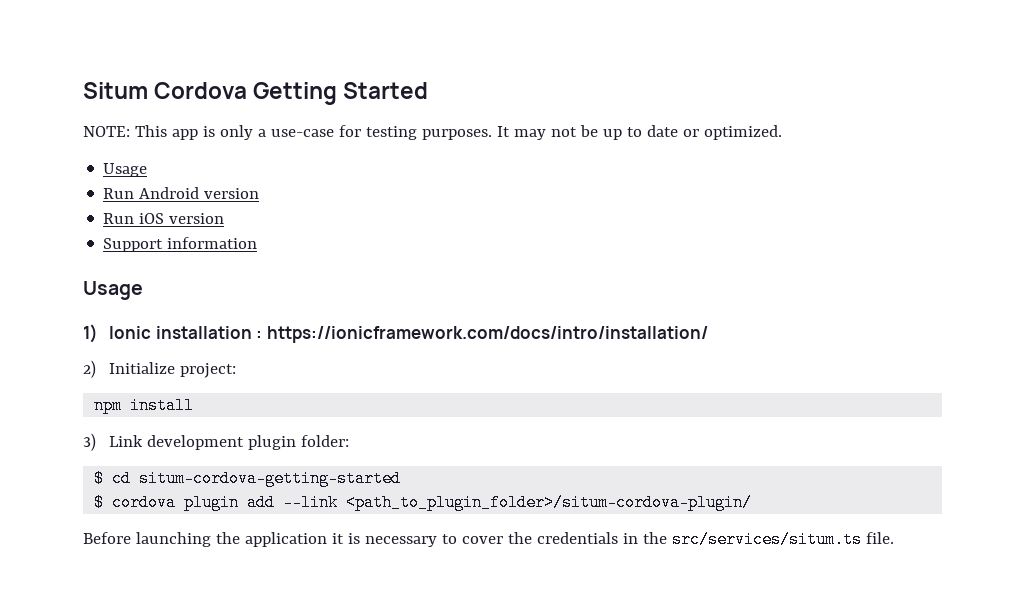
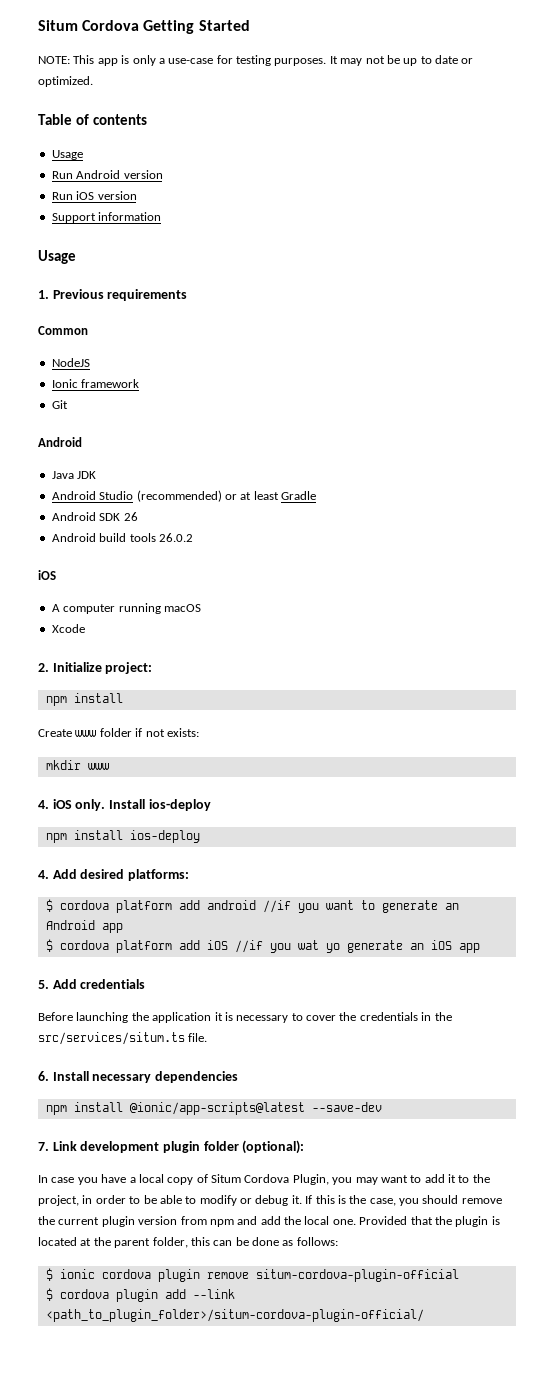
+ Table of contents
- 1) Ionic installation : https://ionicframework.com/docs/intro/installation/
- 2) Initialize project:
+ 1. Previous requirements
+ Common
+ NodeJS
+ Ionic framework
+ Git
+ Android
+ Java JDK
+ Android Studio (recommended) or at least Gradle
+ Android SDK 26
+ Android build tools 26.0.2
+ iOS
+ A computer running macOS
+ Xcode
+ 2. Initialize project:
  npm install
- 3) Link development plugin folder:
- $ cd situm-cordova-getting-started
- $ cordova plugin add --link <path_to_plugin_folder>/situm-cordova-plugin/
+ Create www folder if not exists:
+ mkdir www
+ 4. iOS only. Install ios-deploy
+ npm install ios-deploy
+ 4. Add desired platforms:
+ $ cordova platform add android //if you want to generate an Android app
+ $ cordova platform add iOS //if you wat yo generate an iOS app
+ 5. Add credentials
+ 6. Install necessary dependencies
+ npm install @ionic/app-scripts@latest --save-dev
+ 7. Link development plugin folder (optional):
+ In case you have a local copy of Situm Cordova Plugin, you may want to add it to the project, in order to be able to modify or debug it. If this is the case, you should remove the current plugin version from npm and add the local one. Provided that the plugin is located at the parent folder, this can be done as follows:
+ $ ionic cordova plugin remove situm-cordova-plugin-official
+ $ cordova plugin add --link <path_to_plugin_folder>/situm-cordova-plugin-official/

